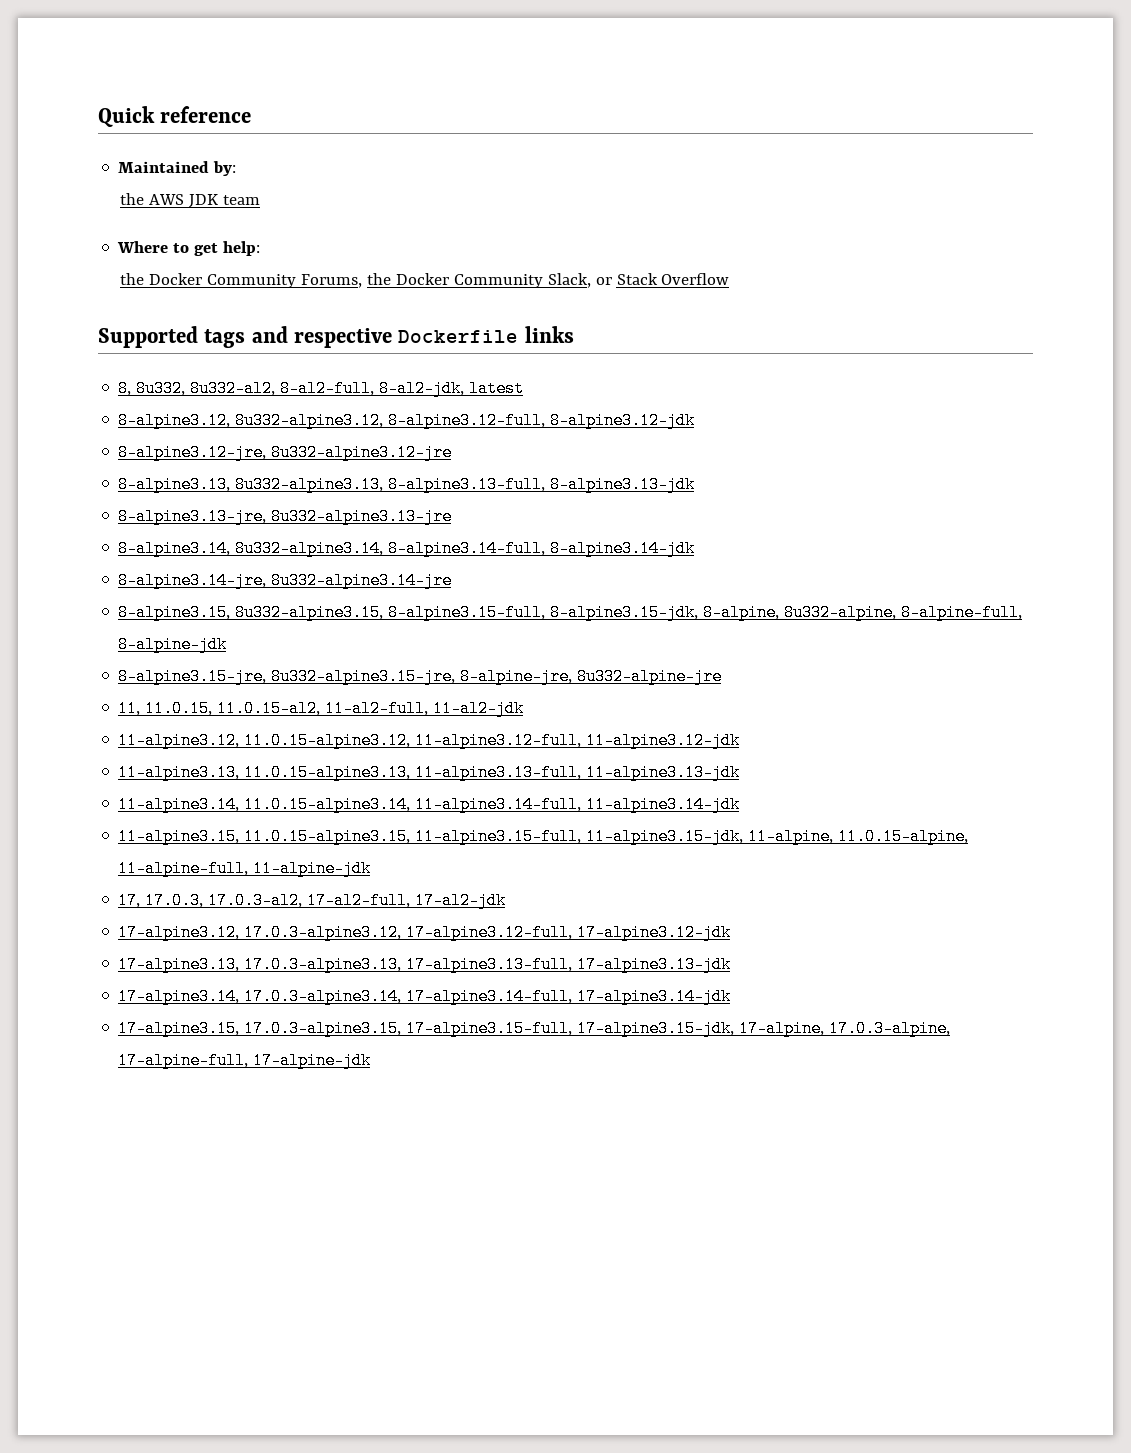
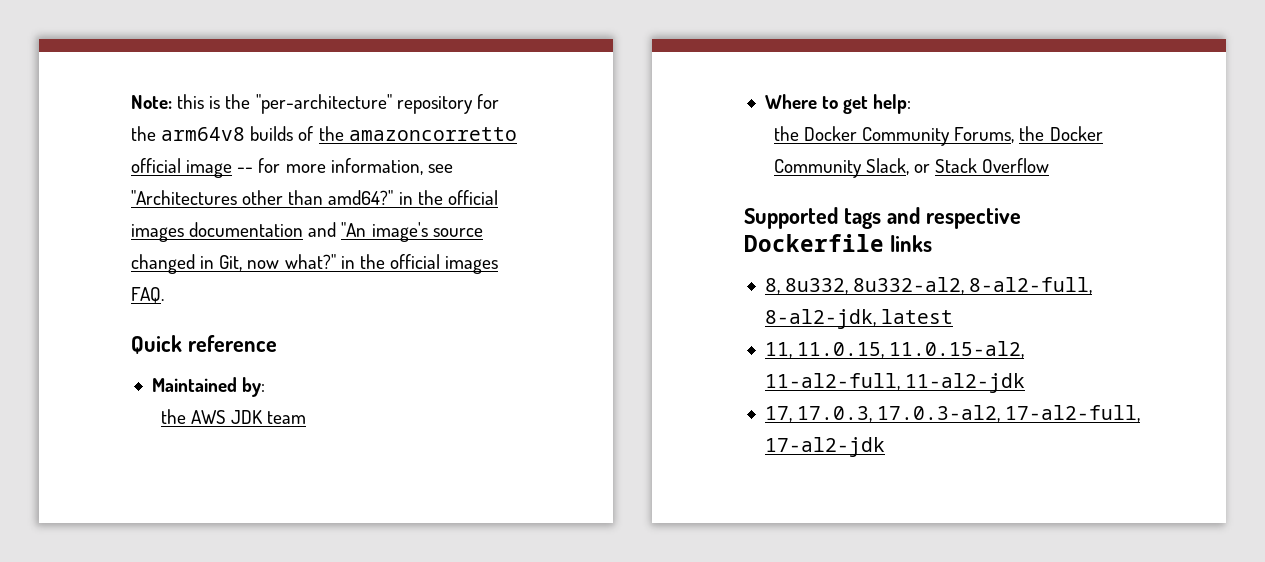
+ Note: this is the "per-architecture" repository for the arm64v8 builds of the amazoncorretto official image -- for more information, see "Architectures other than amd64?" in the official images documentation and "An image's source changed in Git, now what?" in the official images FAQ.
- 8-alpine3.12, 8u332-alpine3.12, 8-alpine3.12-full, 8-alpine3.12-jdk
- 8-alpine3.12-jre, 8u332-alpine3.12-jre
- 8-alpine3.13, 8u332-alpine3.13, 8-alpine3.13-full, 8-alpine3.13-jdk
- 8-alpine3.13-jre, 8u332-alpine3.13-jre
- 8-alpine3.14, 8u332-alpine3.14, 8-alpine3.14-full, 8-alpine3.14-jdk
- 8-alpine3.14-jre, 8u332-alpine3.14-jre
- 8-alpine3.15, 8u332-alpine3.15, 8-alpine3.15-full, 8-alpine3.15-jdk, 8-alpine, 8u332-alpine, 8-alpine-full, 8-alpine-jdk
- 8-alpine3.15-jre, 8u332-alpine3.15-jre, 8-alpine-jre, 8u332-alpine-jre
- 11-alpine3.12, 11.0.15-alpine3.12, 11-alpine3.12-full, 11-alpine3.12-jdk
- 11-alpine3.13, 11.0.15-alpine3.13, 11-alpine3.13-full, 11-alpine3.13-jdk
- 11-alpine3.14, 11.0.15-alpine3.14, 11-alpine3.14-full, 11-alpine3.14-jdk
- 11-alpine3.15, 11.0.15-alpine3.15, 11-alpine3.15-full, 11-alpine3.15-jdk, 11-alpine, 11.0.15-alpine, 11-alpine-full, 11-alpine-jdk
- 17-alpine3.12, 17.0.3-alpine3.12, 17-alpine3.12-full, 17-alpine3.12-jdk
- 17-alpine3.13, 17.0.3-alpine3.13, 17-alpine3.13-full, 17-alpine3.13-jdk
- 17-alpine3.14, 17.0.3-alpine3.14, 17-alpine3.14-full, 17-alpine3.14-jdk
- 17-alpine3.15, 17.0.3-alpine3.15, 17-alpine3.15-full, 17-alpine3.15-jdk, 17-alpine, 17.0.3-alpine, 17-alpine-full, 17-alpine-jdk

